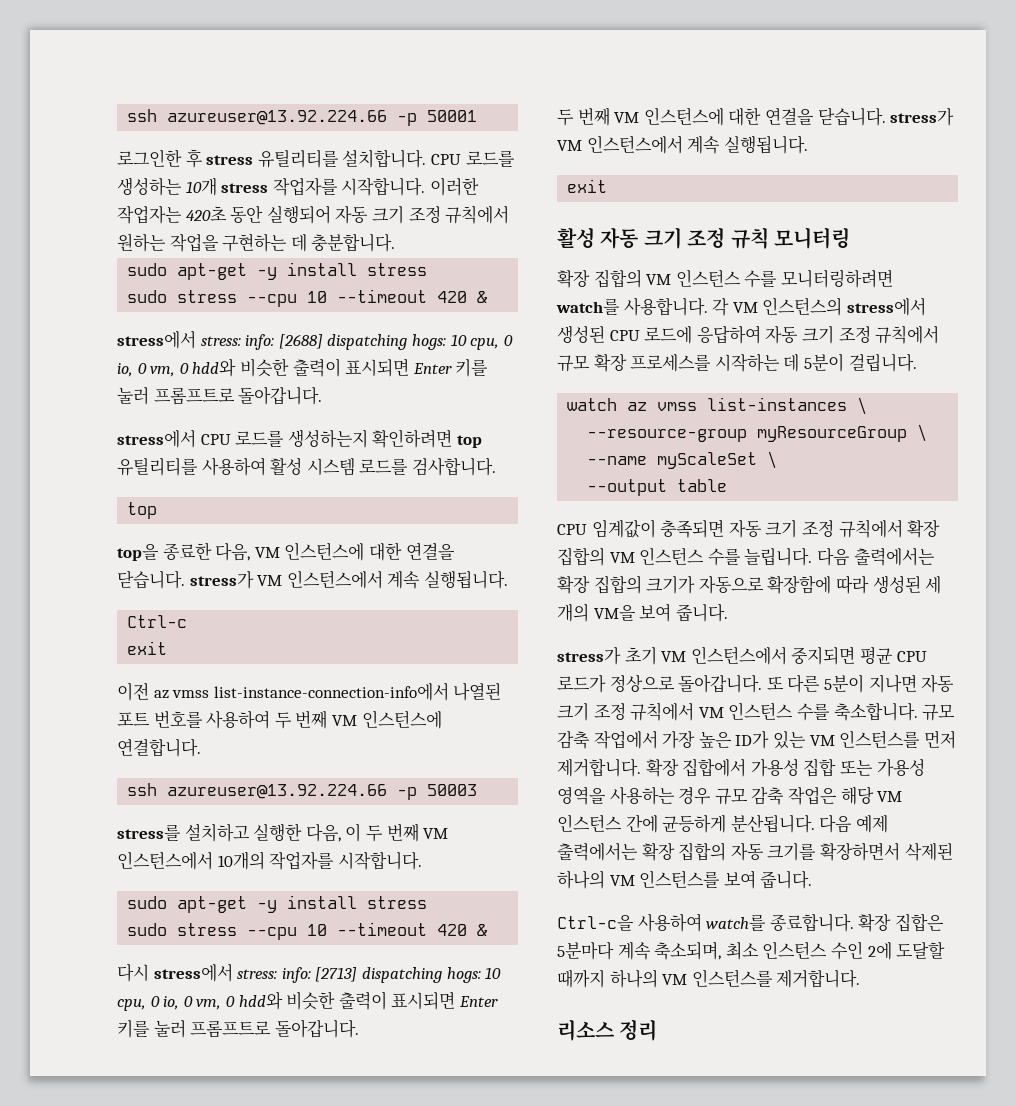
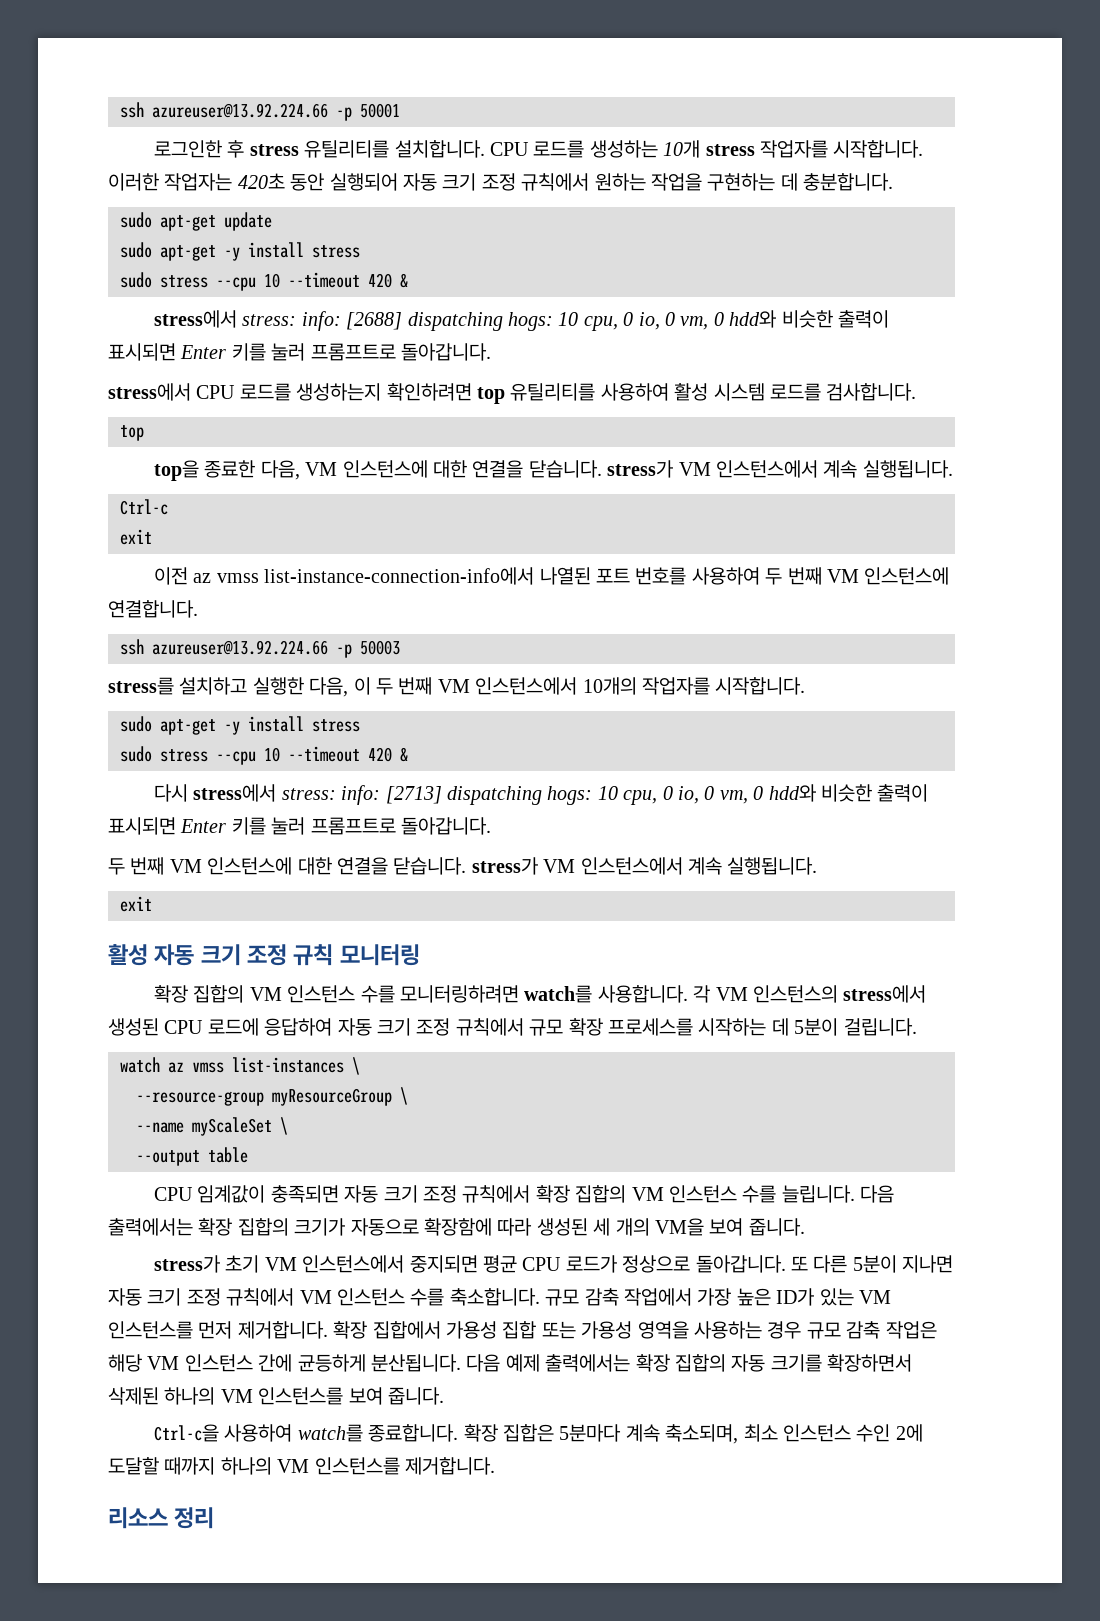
+ sudo apt-get update

